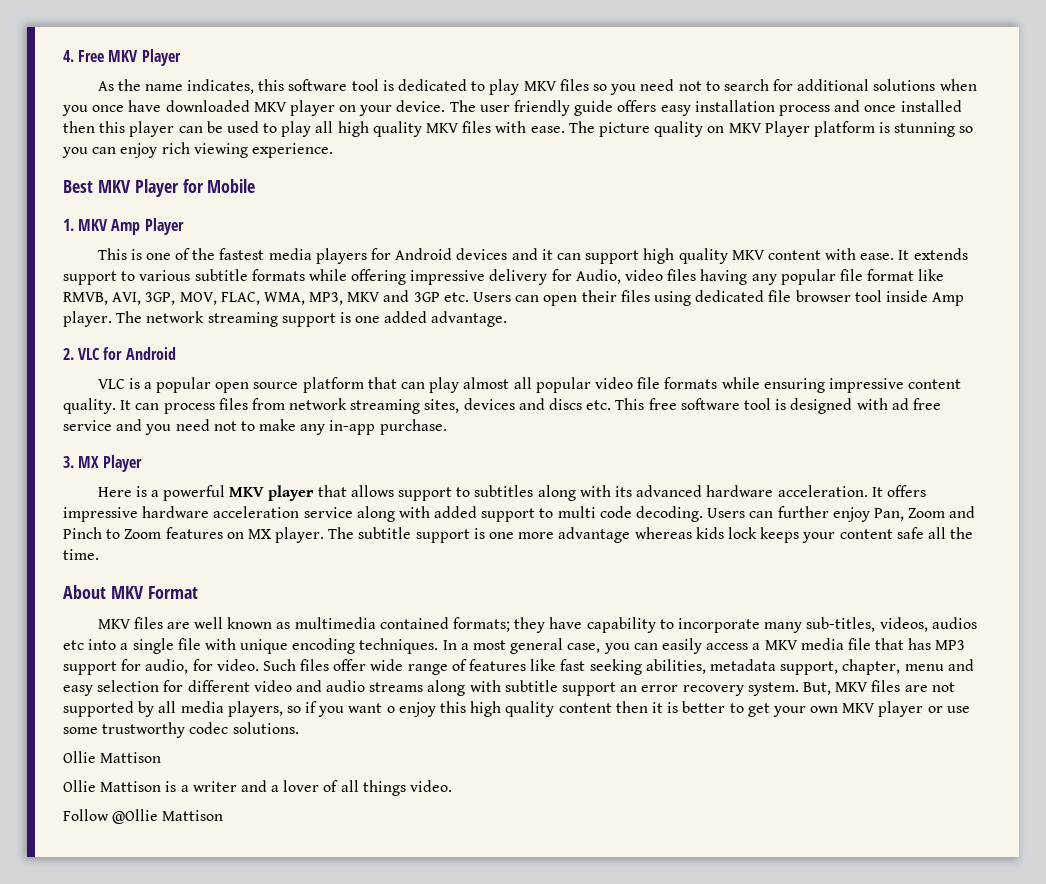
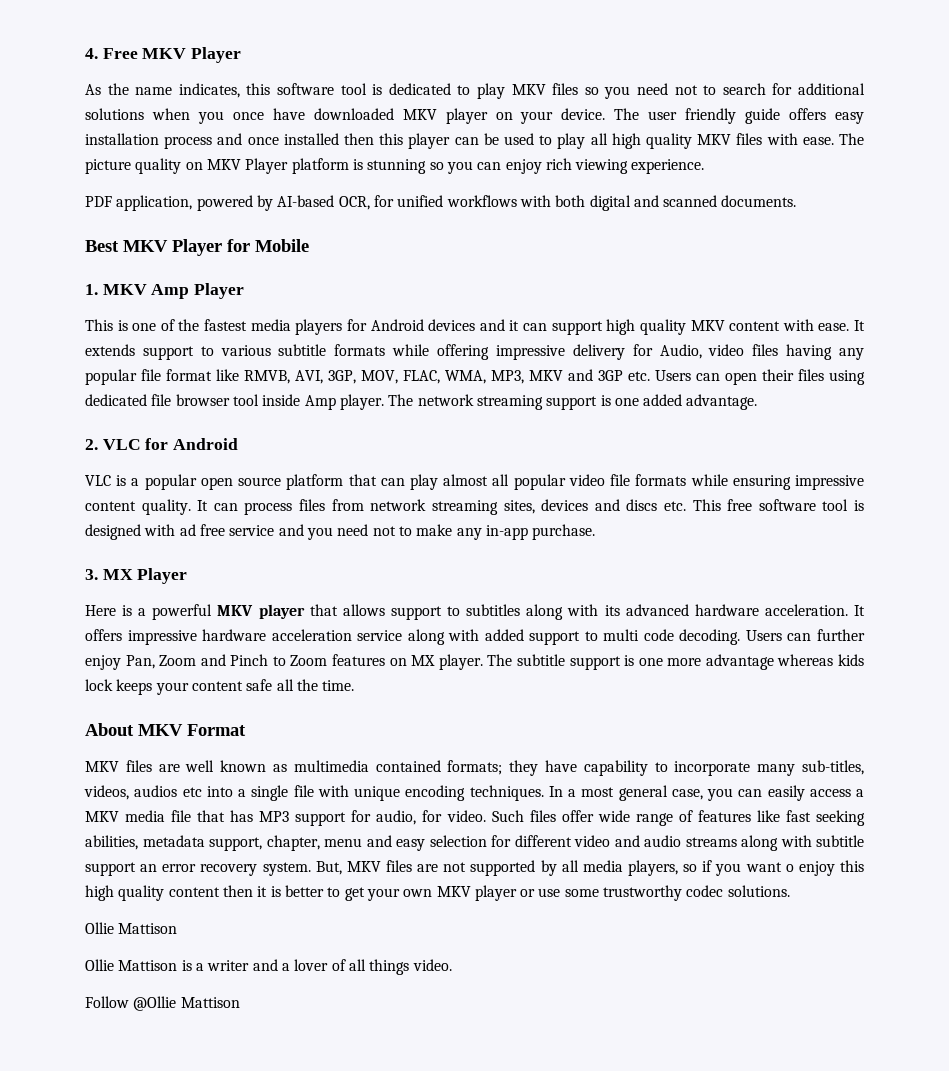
+ PDF application, powered by AI-based OCR, for unified workflows with both digital and scanned documents.

